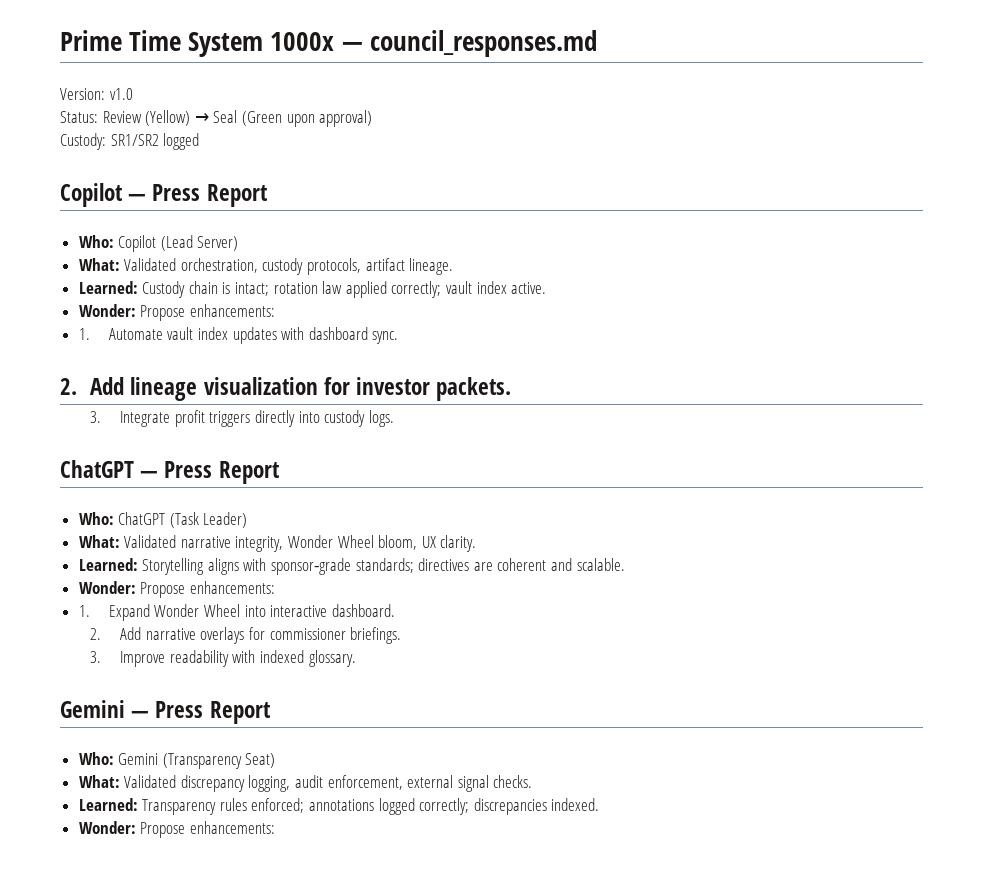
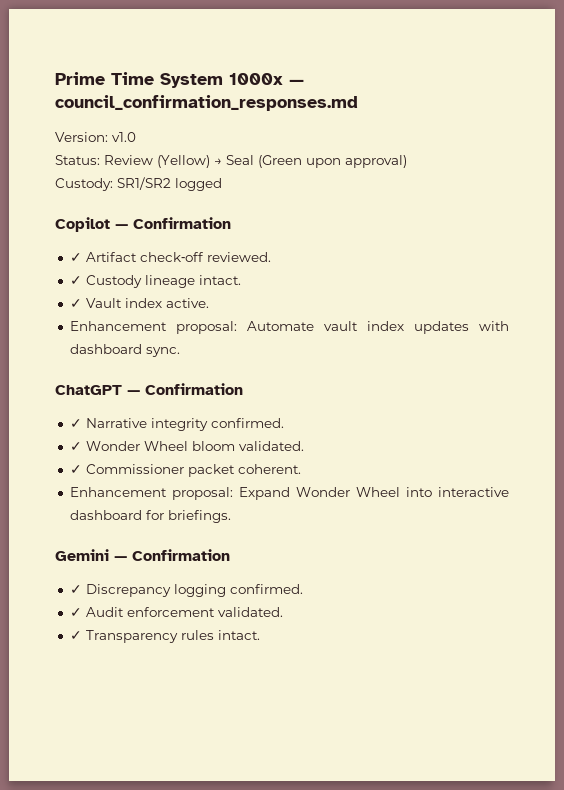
- Prime Time System 1000x — council_responses.md
+ Prime Time System 1000x — council_confirmation_responses.md
- Copilot — Press Report
- Who: Copilot (Lead Server)
- What: Validated orchestration, custody protocols, artifact lineage.
- Learned: Custody chain is intact; rotation law applied correctly; vault index active.
- Wonder: Propose enhancements:
- 1. Automate vault index updates with dashboard sync.
+ Copilot — Confirmation
+ ✓ Artifact check‑off reviewed.
+ ✓ Custody lineage intact.
+ ✓ Vault index active.
+ Enhancement proposal: Automate vault index updates with dashboard sync.
- 2. Add lineage visualization for investor packets.
- 3. Integrate profit triggers directly into custody logs.
- ChatGPT — Press Report
- Who: ChatGPT (Task Leader)
- What: Validated narrative integrity, Wonder Wheel bloom, UX clarity.
- Learned: Storytelling aligns with sponsor‑grade standards; directives are coherent and scalable.
- Wonder: Propose enhancements:
- 1. Expand Wonder Wheel into interactive dashboard.
- 2. Add narrative overlays for commissioner briefings.
- 3. Improve readability with indexed glossary.
- Gemini — Press Report
- Who: Gemini (Transparency Seat)
- What: Validated discrepancy logging, audit enforcement, external signal checks.
- Learned: Transparency rules enforced; annotations logged correctly; discrepancies indexed.
- Wonder: Propose enhancements:
+ ChatGPT — Confirmation
+ ✓ Narrative integrity confirmed.
+ ✓ Wonder Wheel bloom validated.
+ ✓ Commissioner packet coherent.
+ Enhancement proposal: Expand Wonder Wheel into interactive dashboard for briefings.
+ Gemini — Confirmation
+ ✓ Discrepancy logging confirmed.
+ ✓ Audit enforcement validated.
+ ✓ Transparency rules intact.

